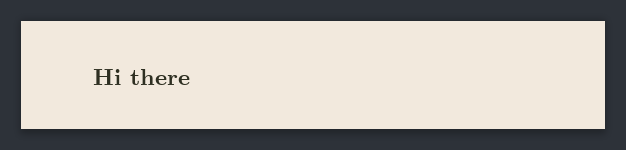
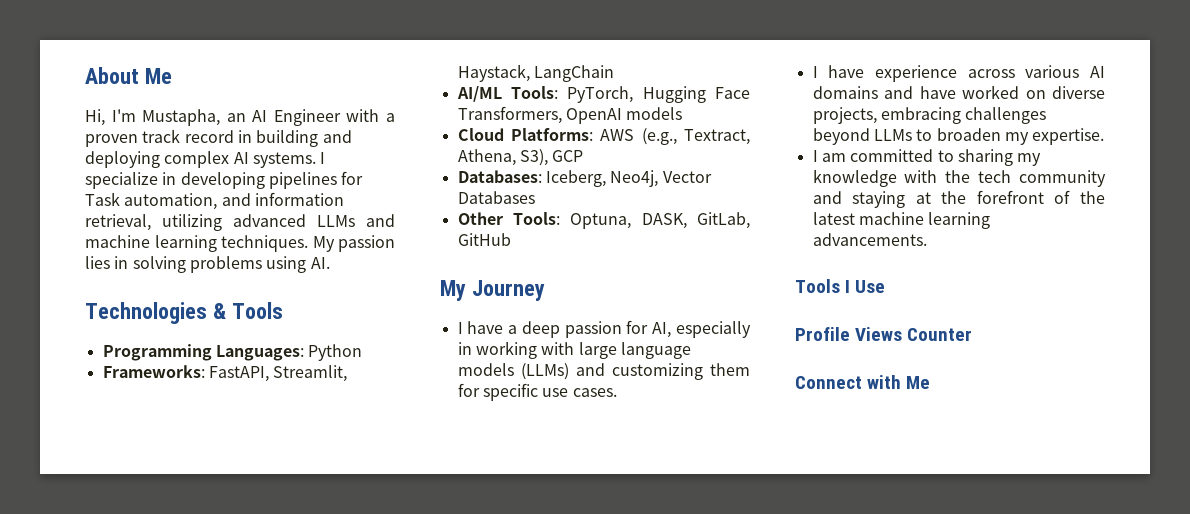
- Hi there
+ About Me
+ Hi, I'm Mustapha, an AI Engineer with a proven track record in building and deploying complex AI systems. I specialize in developing pipelines for Task automation, and information retrieval, utilizing advanced LLMs and machine learning techniques. My passion lies in solving problems using AI.
+ Technologies & Tools
+ Programming Languages: Python
+ Frameworks: FastAPI, Streamlit, Haystack, LangChain
+ AI/ML Tools: PyTorch, Hugging Face Transformers, OpenAI models
+ Cloud Platforms: AWS (e.g., Textract, Athena, S3), GCP
+ Databases: Iceberg, Neo4j, Vector Databases
+ Other Tools: Optuna, DASK, GitLab, GitHub
+ My Journey
+ I have a deep passion for AI, especially in working with large language models (LLMs) and customizing them for specific use cases.
+ I have experience across various AI domains and have worked on diverse projects, embracing challenges beyond LLMs to broaden my expertise.
+ I am committed to sharing my knowledge with the tech community and staying at the forefront of the latest machine learning advancements.
+ Tools I Use
+ Profile Views Counter
+ Connect with Me

